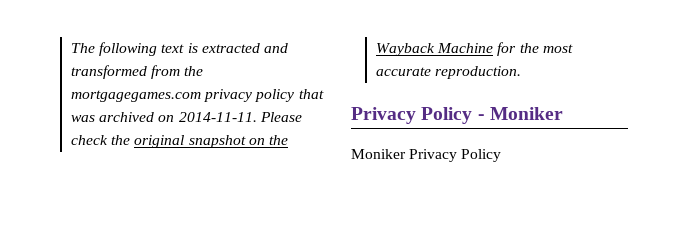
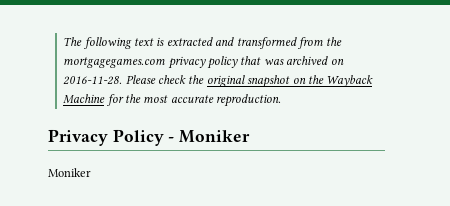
- The following text is extracted and transformed from the mortgagegames.com privacy policy that was archived on 2014-11-11.
+ The following text is extracted and transformed from the mortgagegames.com privacy policy that was archived on 2016-11-28.
  Privacy Policy - Moniker
- Moniker Privacy Policy
+ Moniker

